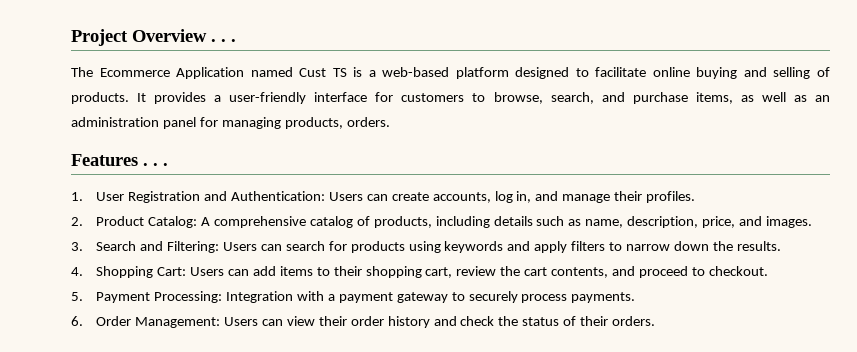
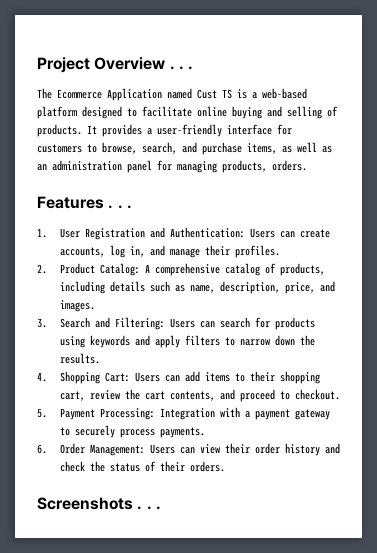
+ Screenshots . . .

